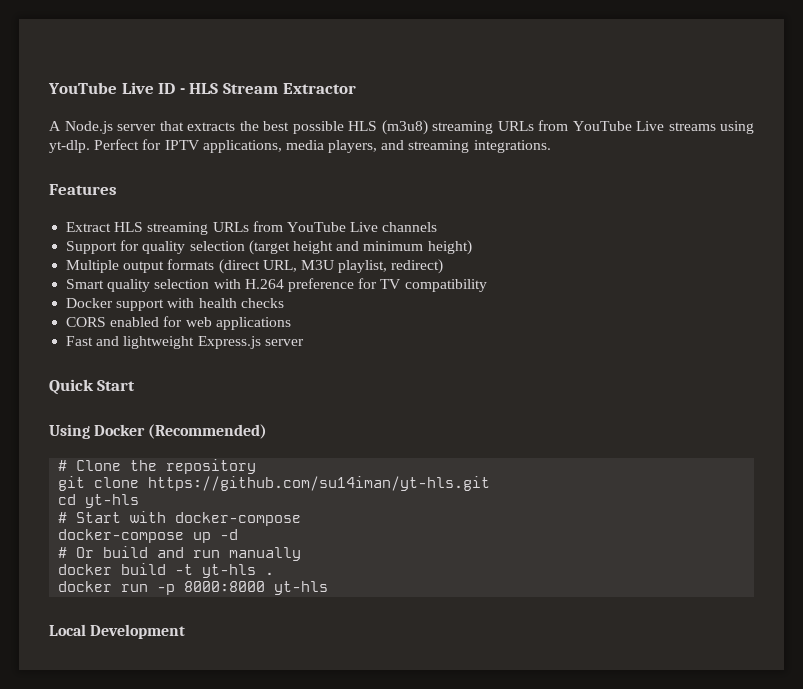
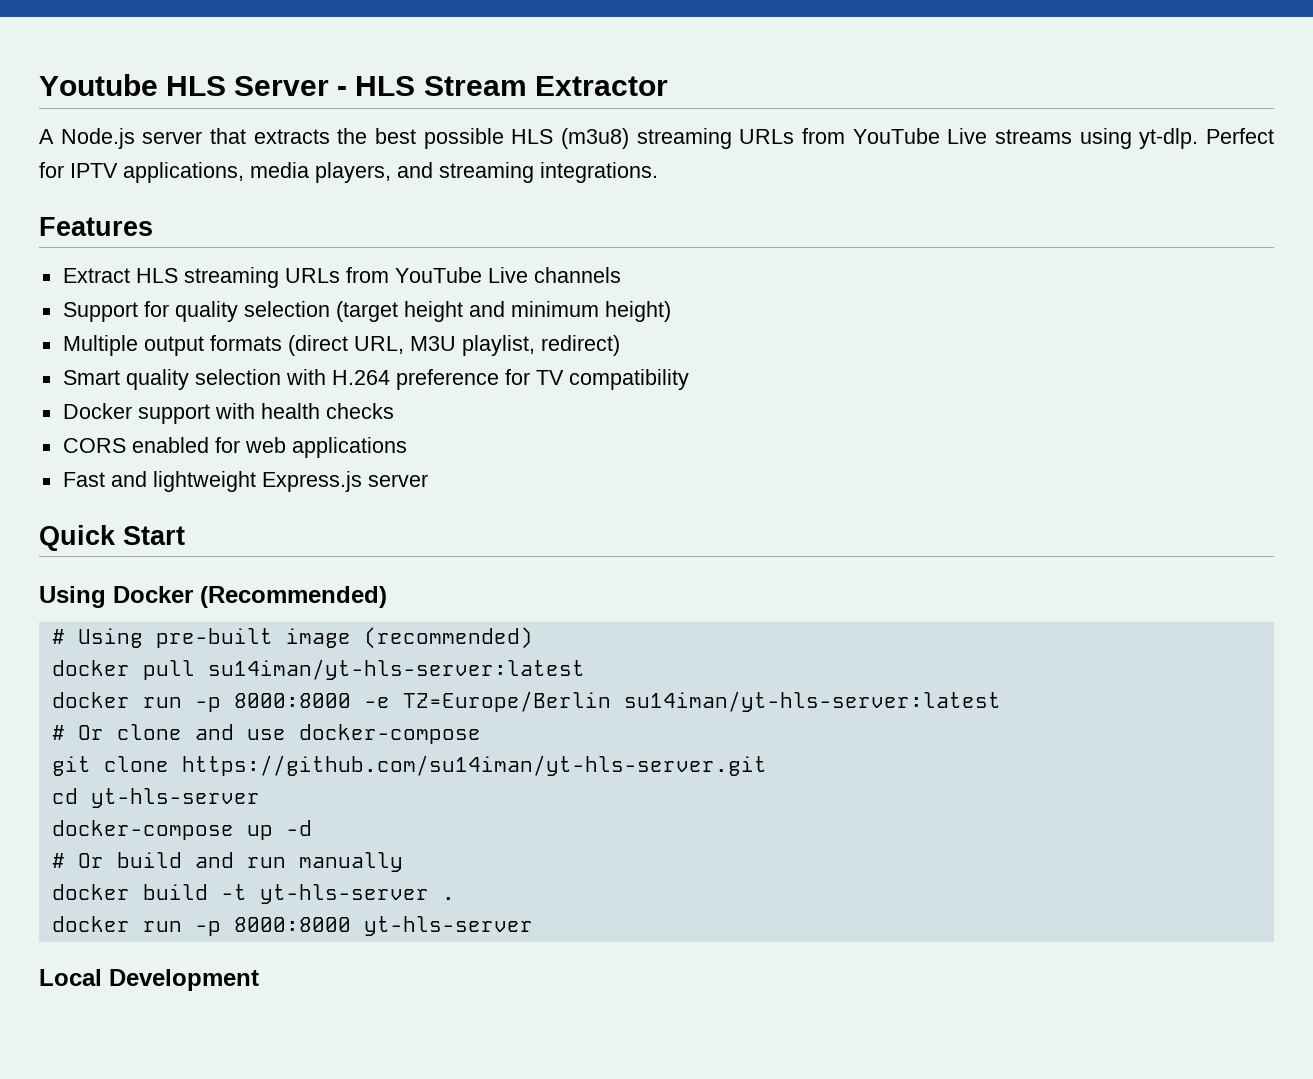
- YouTube Live ID - HLS Stream Extractor
+ Youtube HLS Server - HLS Stream Extractor
- # Clone the repository
+ # Using pre-built image (recommended)
+ docker pull su14iman/yt-hls-server:latest
+ docker run -p 8000:8000 -e TZ=Europe/Berlin su14iman/yt-hls-server:latest
+ # Or clone and use docker-compose
- git clone https://github.com/su14iman/yt-hls.git
+ git clone https://github.com/su14iman/yt-hls-server.git
- cd yt-hls
- # Start with docker-compose
+ cd yt-hls-server
- docker build -t yt-hls .
+ docker build -t yt-hls-server .
- docker run -p 8000:8000 yt-hls
+ docker run -p 8000:8000 yt-hls-server

